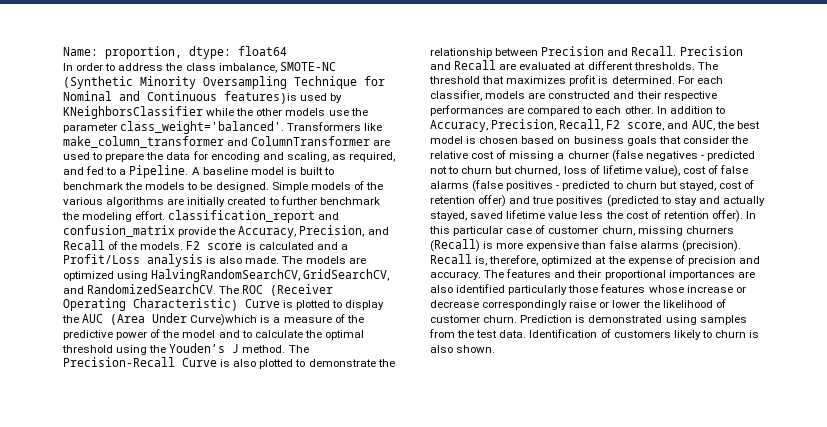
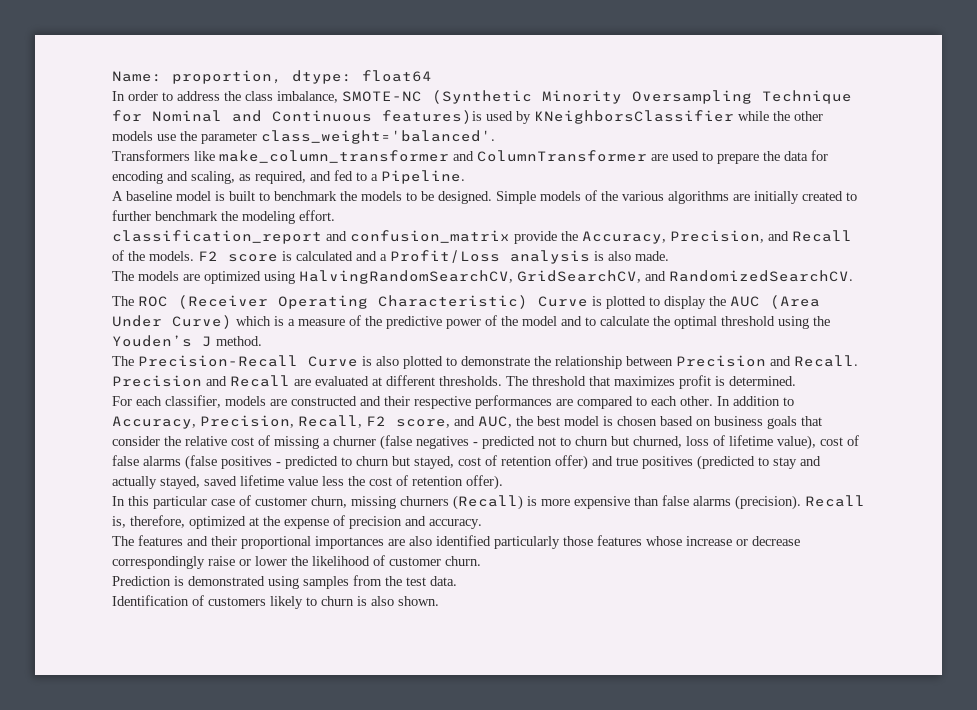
- In order to address the class imbalance, SMOTE-NC (Synthetic Minority Oversampling Technique for Nominal and Continuous features)is used by KNeighborsClassifier while the other models use the parameter class_weight='balanced'. Transformers like make_column_transformer and ColumnTransformer are used to prepare the data for encoding and scaling, as required, and fed to a Pipeline. A baseline model is built to benchmark the models to be designed.
+ In order to address the class imbalance, SMOTE-NC (Synthetic Minority Oversampling Technique for Nominal and Continuous features)is used by KNeighborsClassifier while the other models use the parameter class_weight='balanced'.
+ Transformers like make_column_transformer and ColumnTransformer are used to prepare the data for encoding and scaling, as required, and fed to a Pipeline.
+ A baseline model is built to benchmark the models to be designed.
- Simple models of the various algorithms are initially created to further benchmark the modeling effort. classification_report and confusion_matrix provide the Accuracy, Precision, and Recall of the models.
+ Simple models of the various algorithms are initially created to further benchmark the modeling effort.
+ classification_report and confusion_matrix provide the Accuracy, Precision, and Recall of the models.
- F2 score is calculated and a Profit/Loss analysis is also made. The models are optimized using HalvingRandomSearchCV, GridSearchCV, and RandomizedSearchCV. The ROC (Receiver Operating Characteristic) Curve is plotted to display the AUC (Area Under Curve)which is a measure of the predictive power of the model and to calculate the optimal threshold using the Youden’s J method. The Precision-Recall Curve is also plotted to demonstrate the relationship between Precision and Recall.
+ F2 score is calculated and a Profit/Loss analysis is also made.
+ The models are optimized using HalvingRandomSearchCV, GridSearchCV, and RandomizedSearchCV.
+ The ROC (Receiver Operating Characteristic) Curve is plotted to display the AUC (Area Under Curve) which is a measure of the predictive power of the model and to calculate the optimal threshold using the Youden’s J method.
+ The Precision-Recall Curve is also plotted to demonstrate the relationship between Precision and Recall.
- The threshold that maximizes profit is determined. For each classifier, models are constructed and their respective performances are compared to each other.
+ The threshold that maximizes profit is determined.
+ For each classifier, models are constructed and their respective performances are compared to each other.
- In addition to Accuracy, Precision, Recall, F2 score, and AUC, the best model is chosen based on business goals that consider the relative cost of missing a churner (false negatives - predicted not to churn but churned, loss of lifetime value), cost of false alarms (false positives - predicted to churn but stayed, cost of retention offer) and true positives (predicted to stay and actually stayed, saved lifetime value less the cost of retention offer). In this particular case of customer churn, missing churners (Recall) is more expensive than false alarms (precision).
+ In addition to Accuracy, Precision, Recall, F2 score, and AUC, the best model is chosen based on business goals that consider the relative cost of missing a churner (false negatives - predicted not to churn but churned, loss of lifetime value), cost of false alarms (false positives - predicted to churn but stayed, cost of retention offer) and true positives (predicted to stay and actually stayed, saved lifetime value less the cost of retention offer).
+ In this particular case of customer churn, missing churners (Recall) is more expensive than false alarms (precision).
- Recall is, therefore, optimized at the expense of precision and accuracy. The features and their proportional importances are also identified particularly those features whose increase or decrease correspondingly raise or lower the likelihood of customer churn. Prediction is demonstrated using samples from the test data. Identification of customers likely to churn is also shown.
+ Recall is, therefore, optimized at the expense of precision and accuracy.
+ The features and their proportional importances are also identified particularly those features whose increase or decrease correspondingly raise or lower the likelihood of customer churn.
+ Prediction is demonstrated using samples from the test data.
+ Identification of customers likely to churn is also shown.

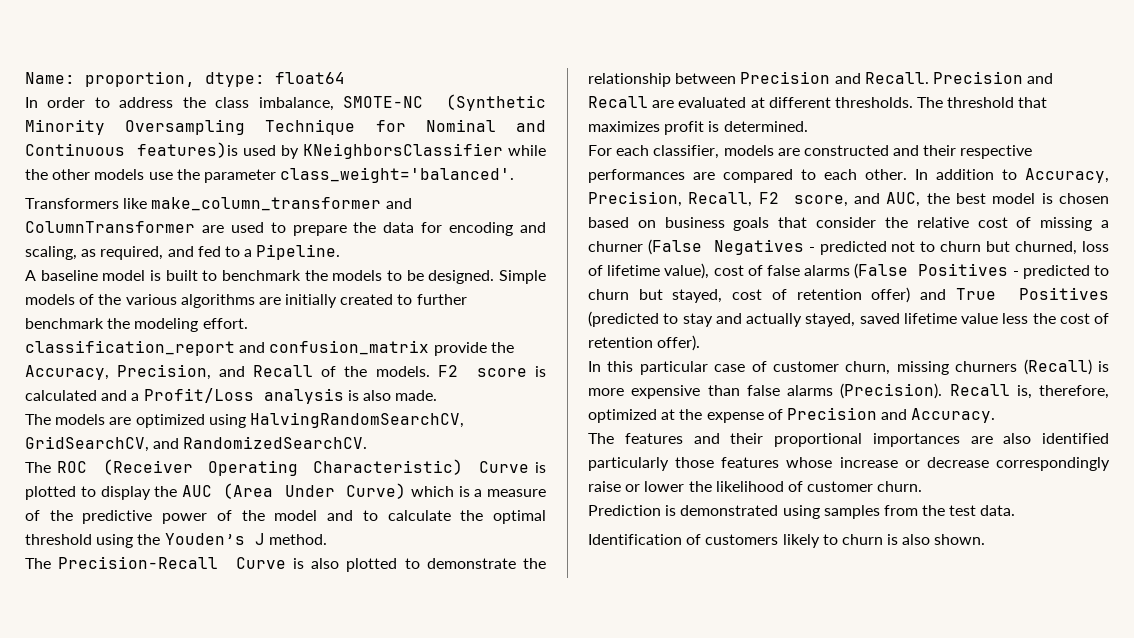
- In addition to Accuracy, Precision, Recall, F2 score, and AUC, the best model is chosen based on business goals that consider the relative cost of missing a churner (false negatives - predicted not to churn but churned, loss of lifetime value), cost of false alarms (false positives - predicted to churn but stayed, cost of retention offer) and true positives (predicted to stay and actually stayed, saved lifetime value less the cost of retention offer).
+ In addition to Accuracy, Precision, Recall, F2 score, and AUC, the best model is chosen based on business goals that consider the relative cost of missing a churner (False Negatives - predicted not to churn but churned, loss of lifetime value), cost of false alarms (False Positives - predicted to churn but stayed, cost of retention offer) and True Positives (predicted to stay and actually stayed, saved lifetime value less the cost of retention offer).
- In this particular case of customer churn, missing churners (Recall) is more expensive than false alarms (precision).
+ In this particular case of customer churn, missing churners (Recall) is more expensive than false alarms (Precision).
- Recall is, therefore, optimized at the expense of precision and accuracy.
+ Recall is, therefore, optimized at the expense of Precision and Accuracy.

